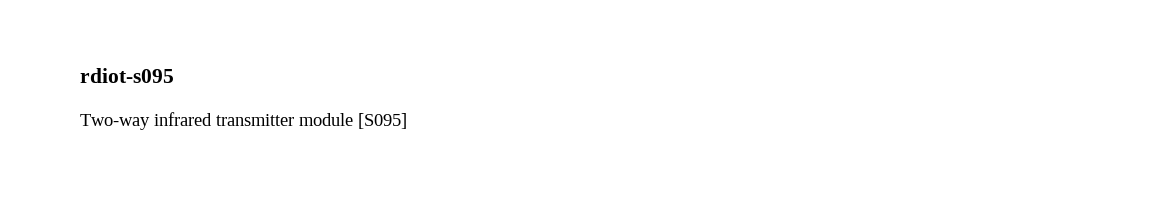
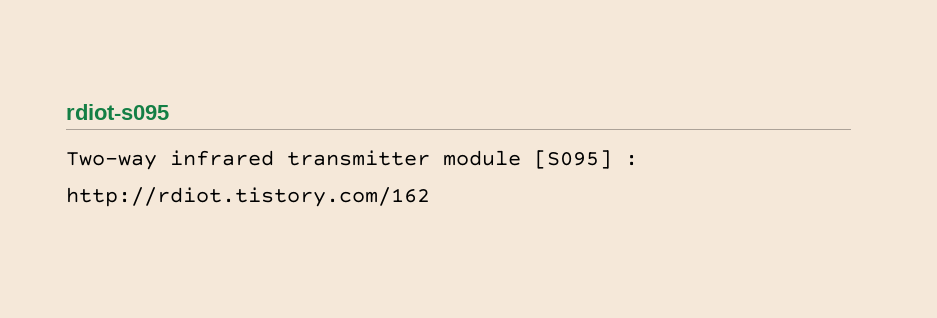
- Two-way infrared transmitter module [S095]
+ Two-way infrared transmitter module [S095] : http://rdiot.tistory.com/162

